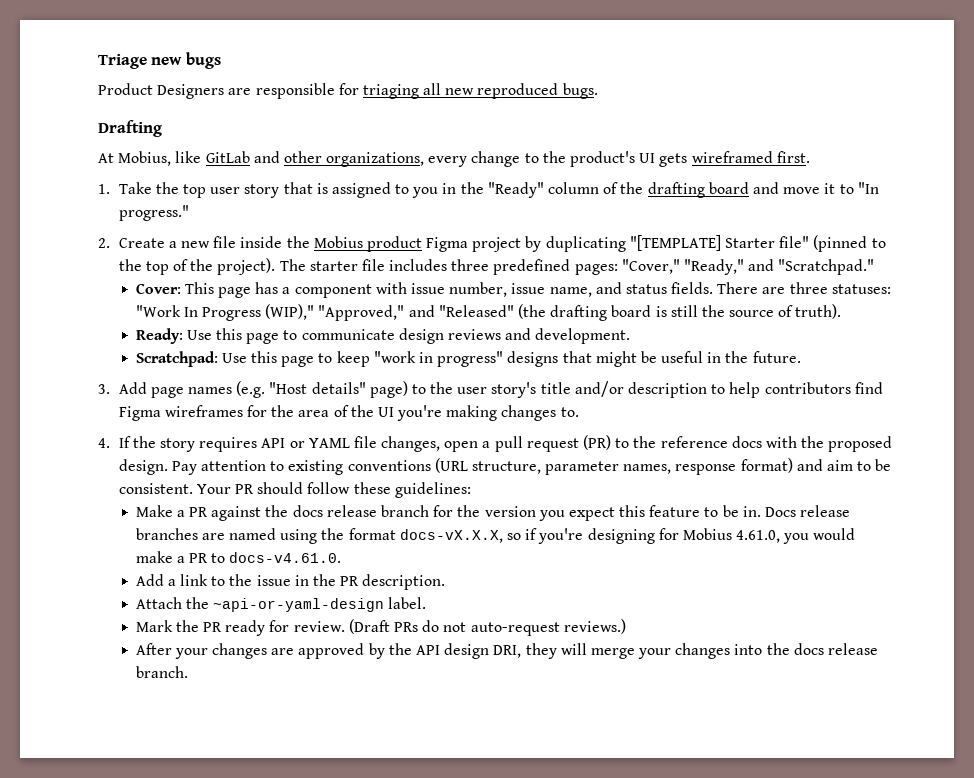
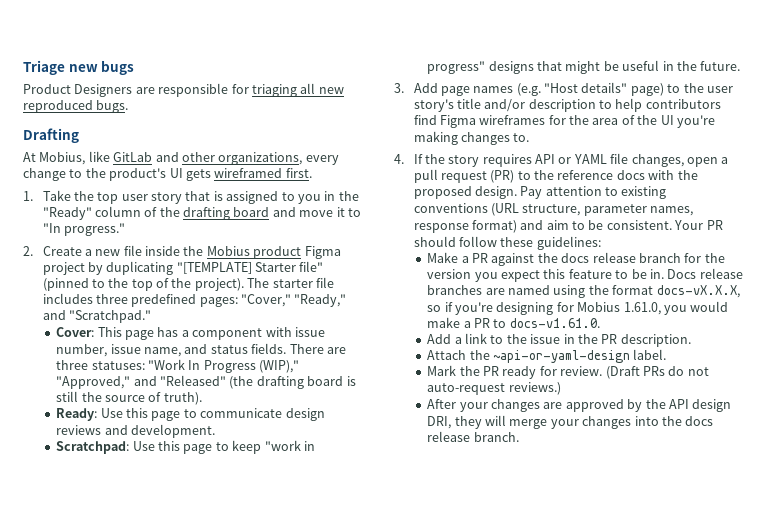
- Docs release branches are named using the format docs-vX.X.X, so if you're designing for Mobius 4.61.0, you would make a PR to docs-v4.61.0.
+ Docs release branches are named using the format docs-vX.X.X, so if you're designing for Mobius 1.61.0, you would make a PR to docs-v1.61.0.

